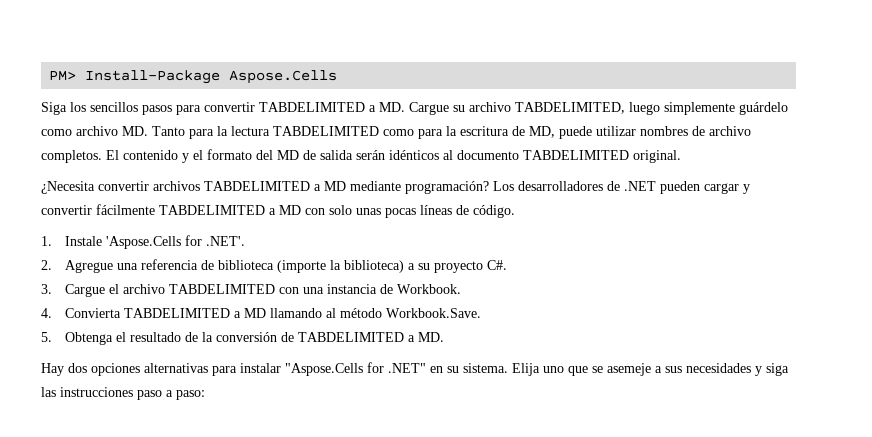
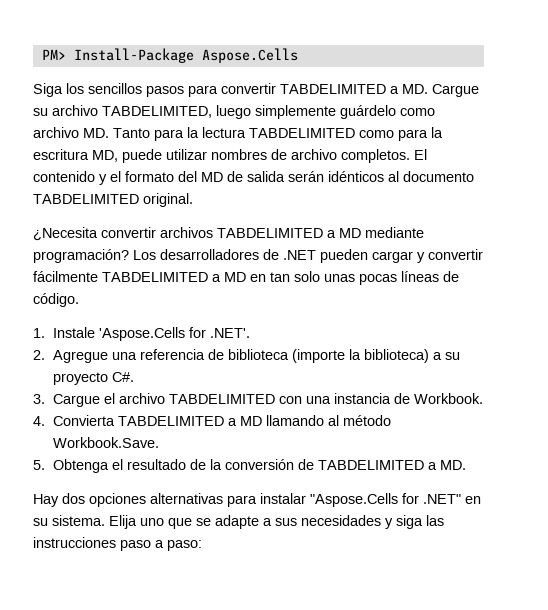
- Siga los sencillos pasos para convertir TABDELIMITED a MD. Cargue su archivo TABDELIMITED, luego simplemente guárdelo como archivo MD. Tanto para la lectura TABDELIMITED como para la escritura de MD, puede utilizar nombres de archivo completos.
+ Siga los sencillos pasos para convertir TABDELIMITED a MD. Cargue su archivo TABDELIMITED, luego simplemente guárdelo como archivo MD. Tanto para la lectura TABDELIMITED como para la escritura MD, puede utilizar nombres de archivo completos.
- Los desarrolladores de .NET pueden cargar y convertir fácilmente TABDELIMITED a MD con solo unas pocas líneas de código.
+ Los desarrolladores de .NET pueden cargar y convertir fácilmente TABDELIMITED a MD en tan solo unas pocas líneas de código.
- Elija uno que se asemeje a sus necesidades y siga las instrucciones paso a paso:
+ Elija uno que se adapte a sus necesidades y siga las instrucciones paso a paso:

